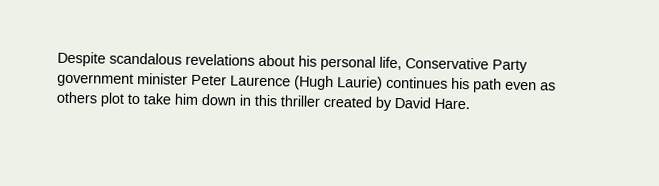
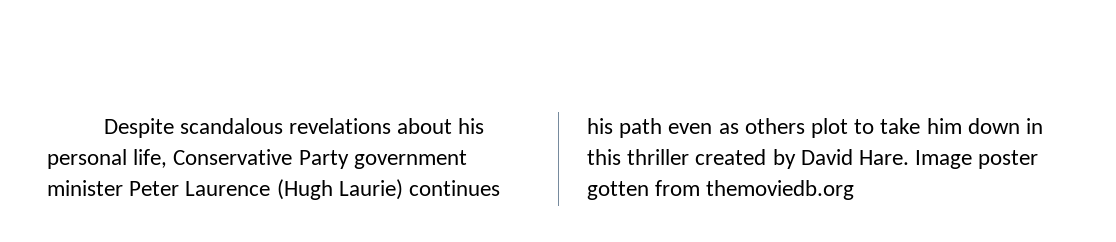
+ Image poster gotten from themoviedb.org

